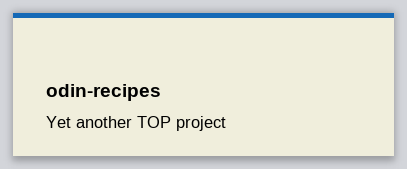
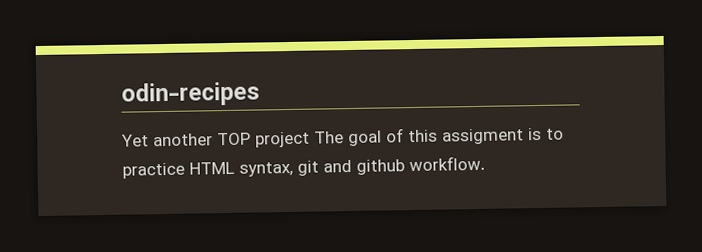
- Yet another TOP project
+ Yet another TOP project The goal of this assigment is to practice HTML syntax, git and github workflow.

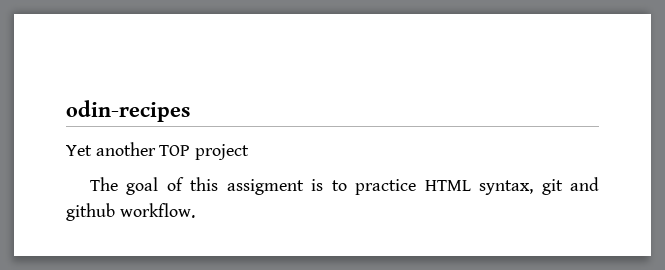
- Yet another TOP project The goal of this assigment is to practice HTML syntax, git and github workflow.
+ Yet another TOP project
+ The goal of this assigment is to practice HTML syntax, git and github workflow.

